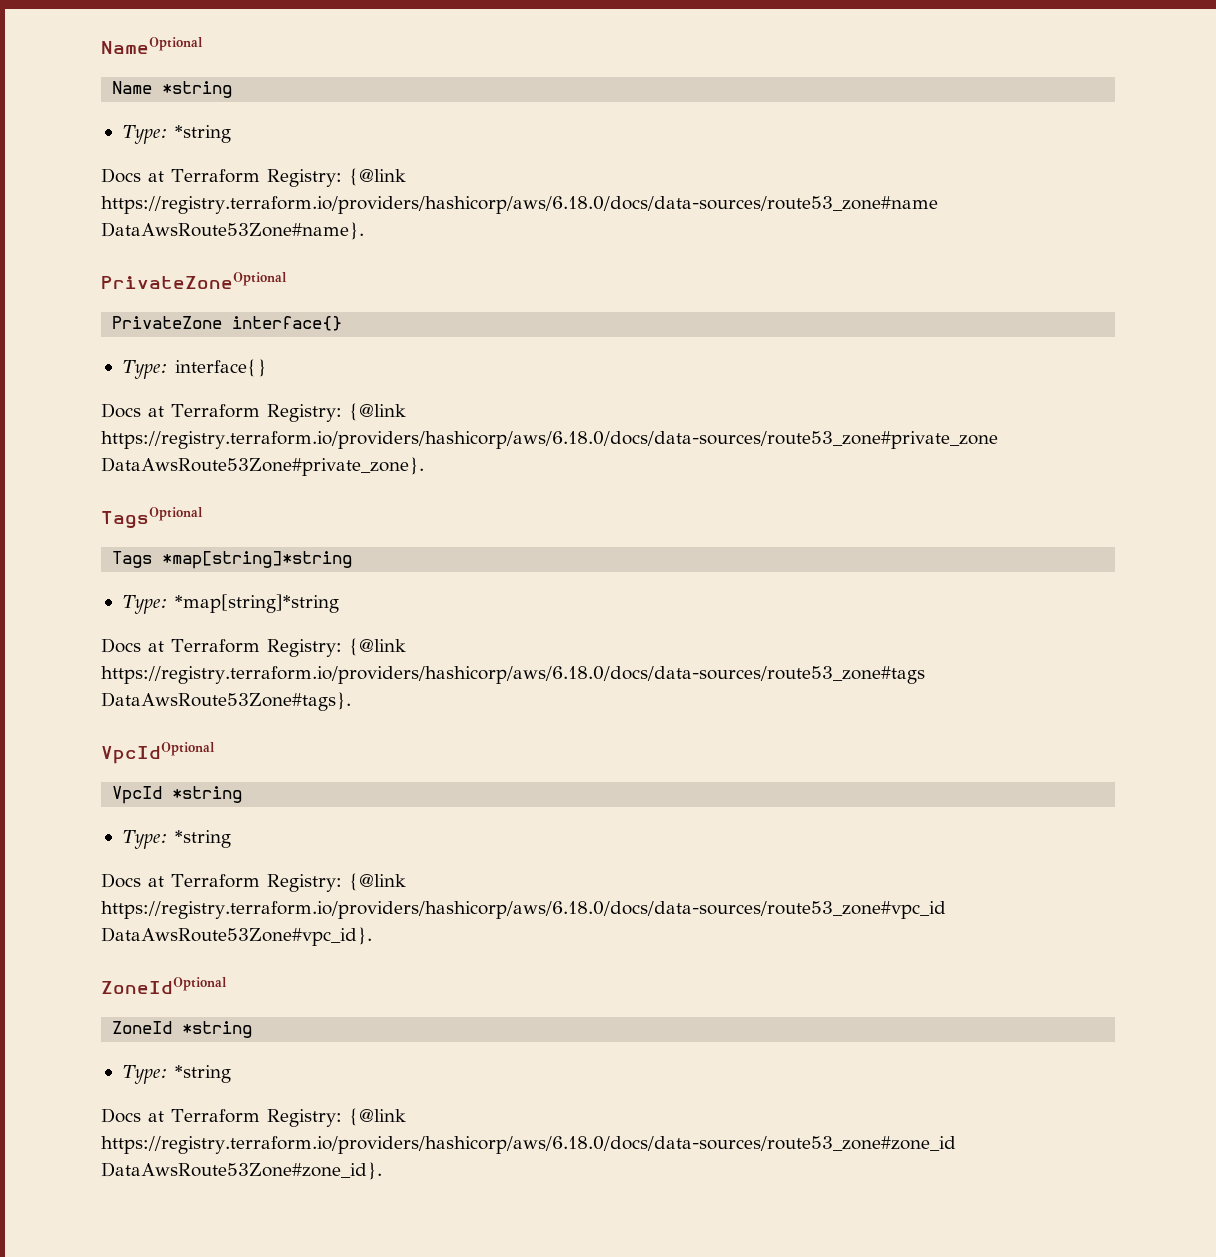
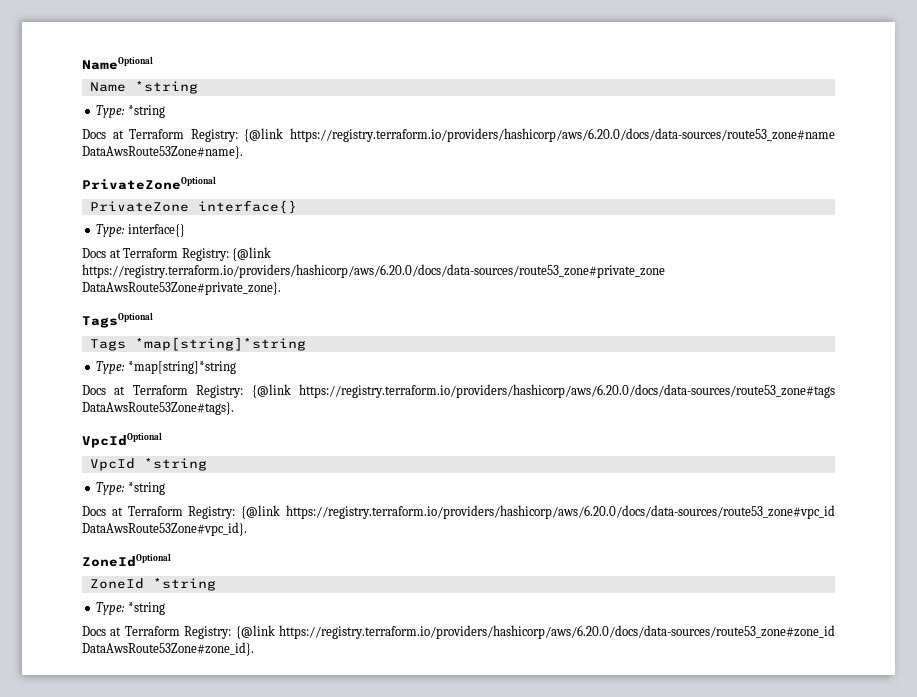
- Docs at Terraform Registry: {@link https://registry.terraform.io/providers/hashicorp/aws/6.18.0/docs/data-sources/route53_zone#name DataAwsRoute53Zone#name}.
+ Docs at Terraform Registry: {@link https://registry.terraform.io/providers/hashicorp/aws/6.20.0/docs/data-sources/route53_zone#name DataAwsRoute53Zone#name}.
- Docs at Terraform Registry: {@link https://registry.terraform.io/providers/hashicorp/aws/6.18.0/docs/data-sources/route53_zone#private_zone DataAwsRoute53Zone#private_zone}.
+ Docs at Terraform Registry: {@link https://registry.terraform.io/providers/hashicorp/aws/6.20.0/docs/data-sources/route53_zone#private_zone DataAwsRoute53Zone#private_zone}.
- Docs at Terraform Registry: {@link https://registry.terraform.io/providers/hashicorp/aws/6.18.0/docs/data-sources/route53_zone#tags DataAwsRoute53Zone#tags}.
+ Docs at Terraform Registry: {@link https://registry.terraform.io/providers/hashicorp/aws/6.20.0/docs/data-sources/route53_zone#tags DataAwsRoute53Zone#tags}.
- Docs at Terraform Registry: {@link https://registry.terraform.io/providers/hashicorp/aws/6.18.0/docs/data-sources/route53_zone#vpc_id DataAwsRoute53Zone#vpc_id}.
+ Docs at Terraform Registry: {@link https://registry.terraform.io/providers/hashicorp/aws/6.20.0/docs/data-sources/route53_zone#vpc_id DataAwsRoute53Zone#vpc_id}.
- Docs at Terraform Registry: {@link https://registry.terraform.io/providers/hashicorp/aws/6.18.0/docs/data-sources/route53_zone#zone_id DataAwsRoute53Zone#zone_id}.
+ Docs at Terraform Registry: {@link https://registry.terraform.io/providers/hashicorp/aws/6.20.0/docs/data-sources/route53_zone#zone_id DataAwsRoute53Zone#zone_id}.

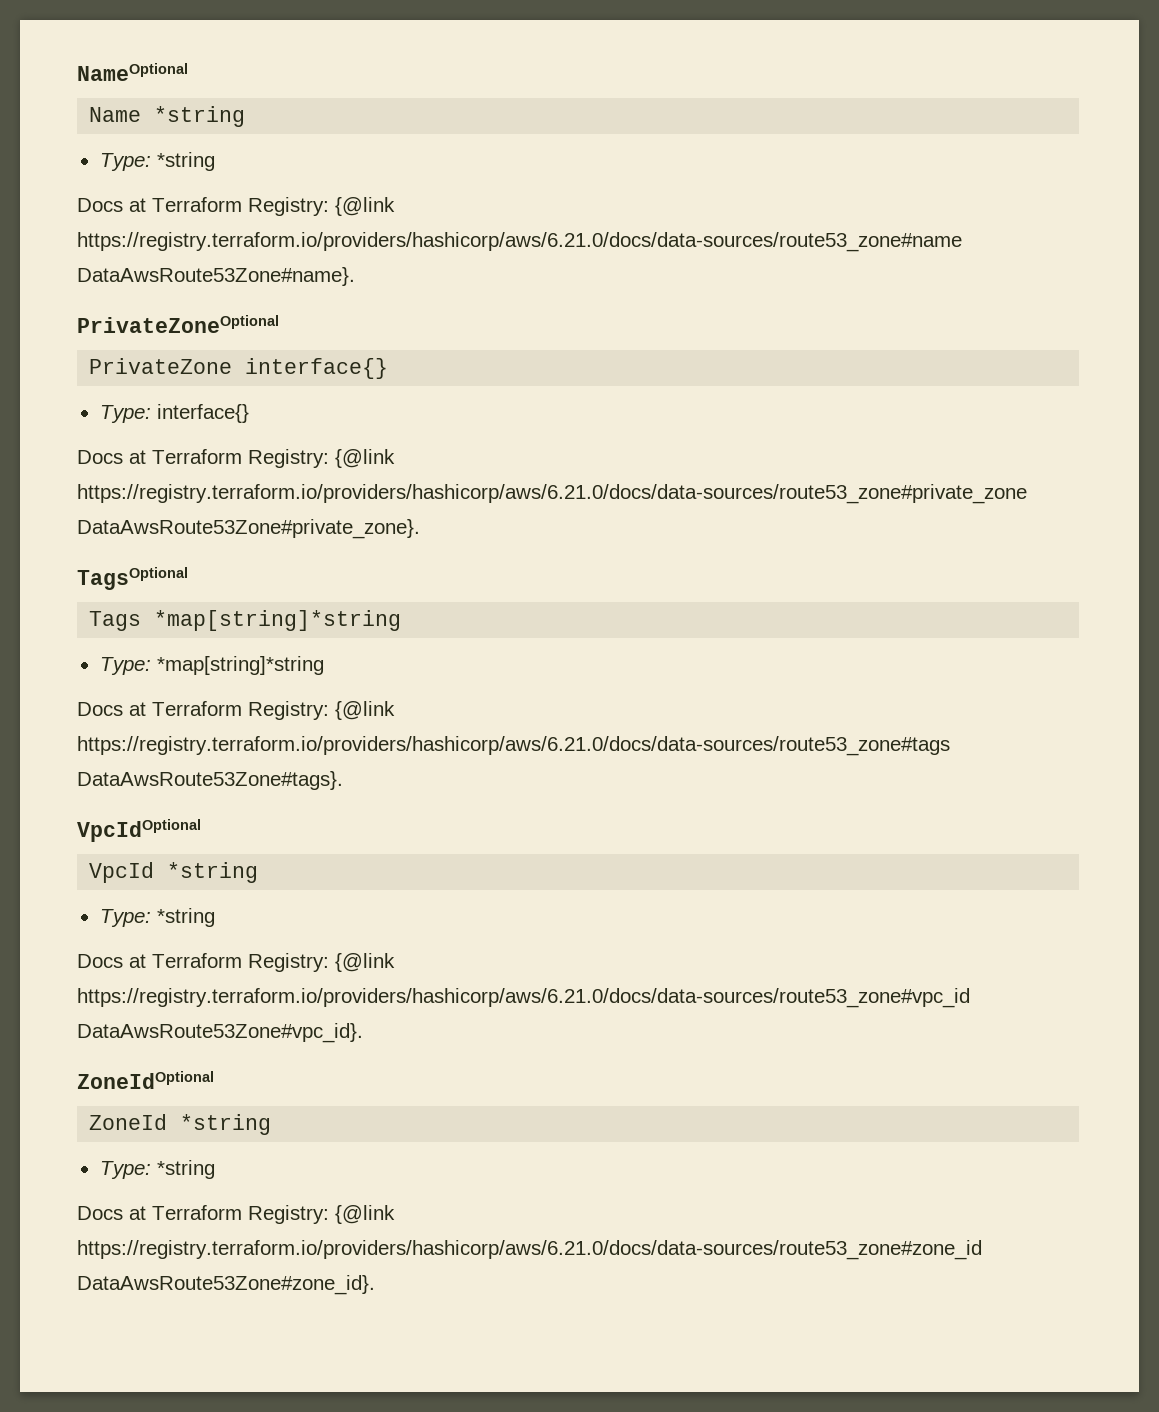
- Docs at Terraform Registry: {@link https://registry.terraform.io/providers/hashicorp/aws/6.20.0/docs/data-sources/route53_zone#name DataAwsRoute53Zone#name}.
+ Docs at Terraform Registry: {@link https://registry.terraform.io/providers/hashicorp/aws/6.21.0/docs/data-sources/route53_zone#name DataAwsRoute53Zone#name}.
- Docs at Terraform Registry: {@link https://registry.terraform.io/providers/hashicorp/aws/6.20.0/docs/data-sources/route53_zone#private_zone DataAwsRoute53Zone#private_zone}.
+ Docs at Terraform Registry: {@link https://registry.terraform.io/providers/hashicorp/aws/6.21.0/docs/data-sources/route53_zone#private_zone DataAwsRoute53Zone#private_zone}.
- Docs at Terraform Registry: {@link https://registry.terraform.io/providers/hashicorp/aws/6.20.0/docs/data-sources/route53_zone#tags DataAwsRoute53Zone#tags}.
+ Docs at Terraform Registry: {@link https://registry.terraform.io/providers/hashicorp/aws/6.21.0/docs/data-sources/route53_zone#tags DataAwsRoute53Zone#tags}.
- Docs at Terraform Registry: {@link https://registry.terraform.io/providers/hashicorp/aws/6.20.0/docs/data-sources/route53_zone#vpc_id DataAwsRoute53Zone#vpc_id}.
+ Docs at Terraform Registry: {@link https://registry.terraform.io/providers/hashicorp/aws/6.21.0/docs/data-sources/route53_zone#vpc_id DataAwsRoute53Zone#vpc_id}.
- Docs at Terraform Registry: {@link https://registry.terraform.io/providers/hashicorp/aws/6.20.0/docs/data-sources/route53_zone#zone_id DataAwsRoute53Zone#zone_id}.
+ Docs at Terraform Registry: {@link https://registry.terraform.io/providers/hashicorp/aws/6.21.0/docs/data-sources/route53_zone#zone_id DataAwsRoute53Zone#zone_id}.

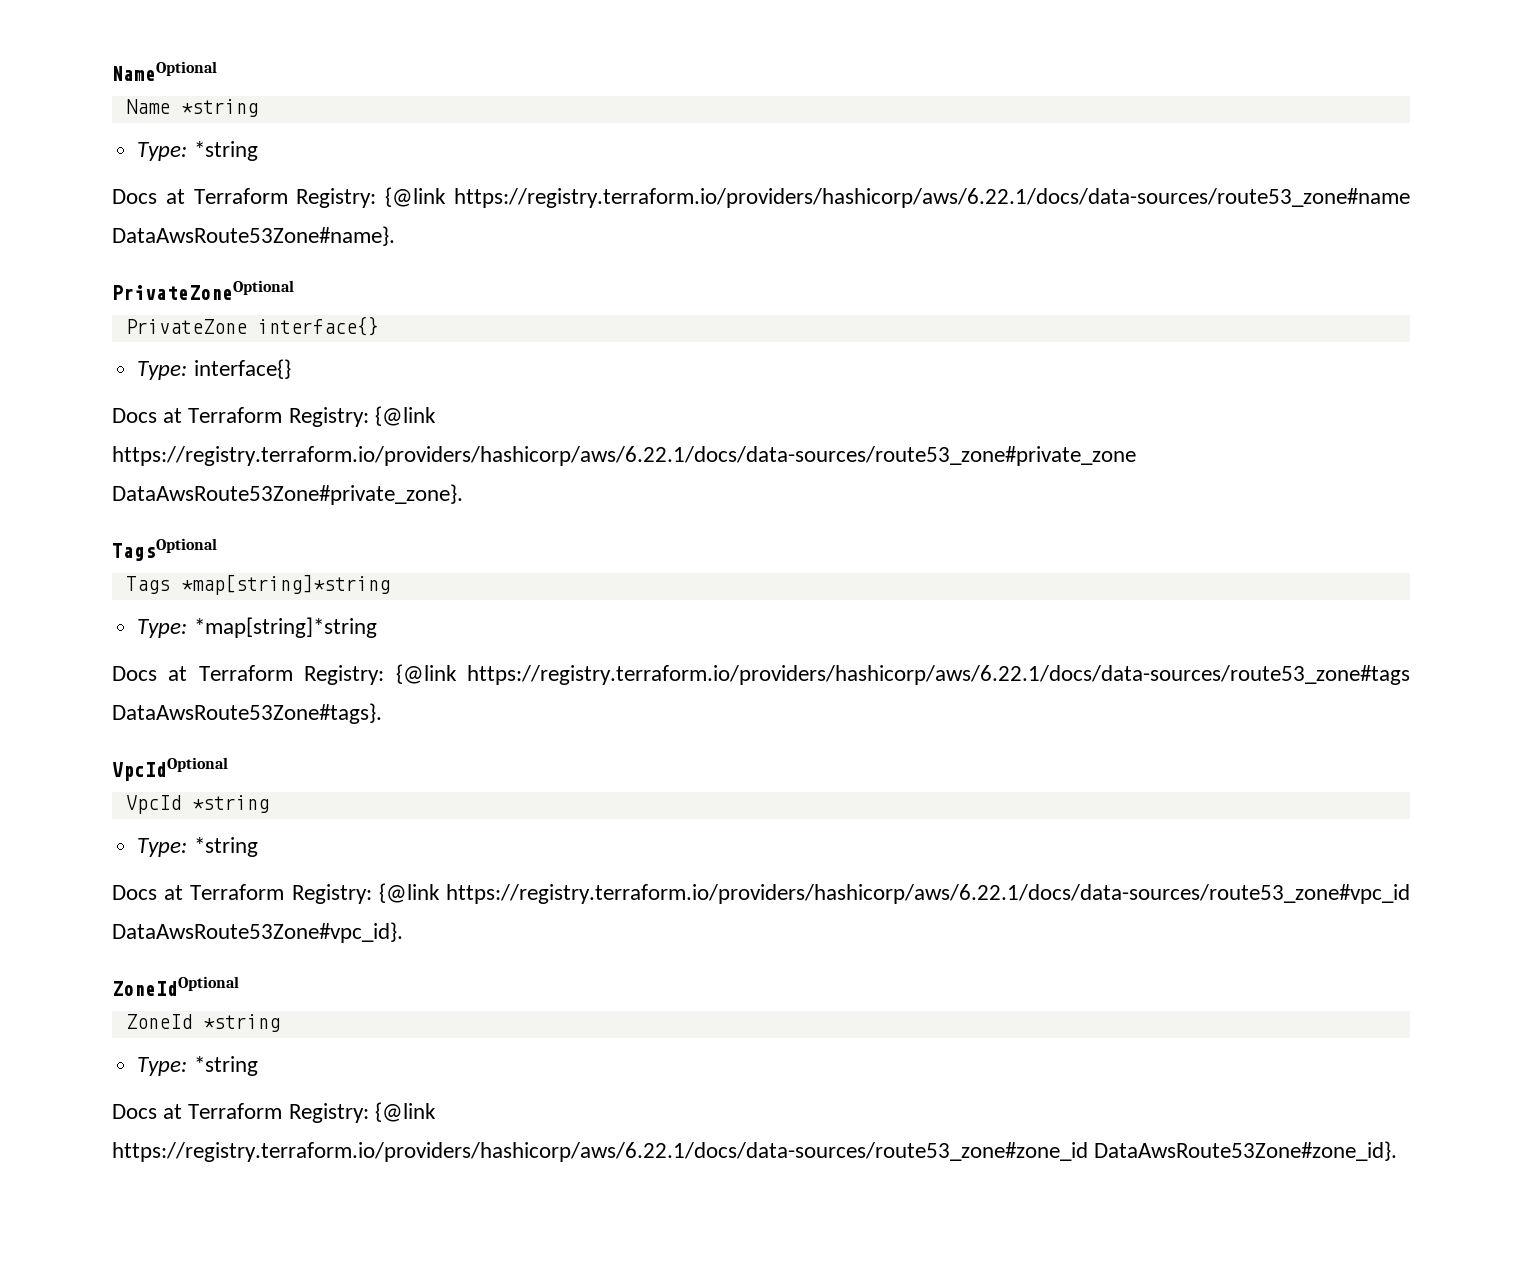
- Docs at Terraform Registry: {@link https://registry.terraform.io/providers/hashicorp/aws/6.21.0/docs/data-sources/route53_zone#name DataAwsRoute53Zone#name}.
+ Docs at Terraform Registry: {@link https://registry.terraform.io/providers/hashicorp/aws/6.22.1/docs/data-sources/route53_zone#name DataAwsRoute53Zone#name}.
- Docs at Terraform Registry: {@link https://registry.terraform.io/providers/hashicorp/aws/6.21.0/docs/data-sources/route53_zone#private_zone DataAwsRoute53Zone#private_zone}.
+ Docs at Terraform Registry: {@link https://registry.terraform.io/providers/hashicorp/aws/6.22.1/docs/data-sources/route53_zone#private_zone DataAwsRoute53Zone#private_zone}.
- Docs at Terraform Registry: {@link https://registry.terraform.io/providers/hashicorp/aws/6.21.0/docs/data-sources/route53_zone#tags DataAwsRoute53Zone#tags}.
+ Docs at Terraform Registry: {@link https://registry.terraform.io/providers/hashicorp/aws/6.22.1/docs/data-sources/route53_zone#tags DataAwsRoute53Zone#tags}.
- Docs at Terraform Registry: {@link https://registry.terraform.io/providers/hashicorp/aws/6.21.0/docs/data-sources/route53_zone#vpc_id DataAwsRoute53Zone#vpc_id}.
+ Docs at Terraform Registry: {@link https://registry.terraform.io/providers/hashicorp/aws/6.22.1/docs/data-sources/route53_zone#vpc_id DataAwsRoute53Zone#vpc_id}.
- Docs at Terraform Registry: {@link https://registry.terraform.io/providers/hashicorp/aws/6.21.0/docs/data-sources/route53_zone#zone_id DataAwsRoute53Zone#zone_id}.
+ Docs at Terraform Registry: {@link https://registry.terraform.io/providers/hashicorp/aws/6.22.1/docs/data-sources/route53_zone#zone_id DataAwsRoute53Zone#zone_id}.

